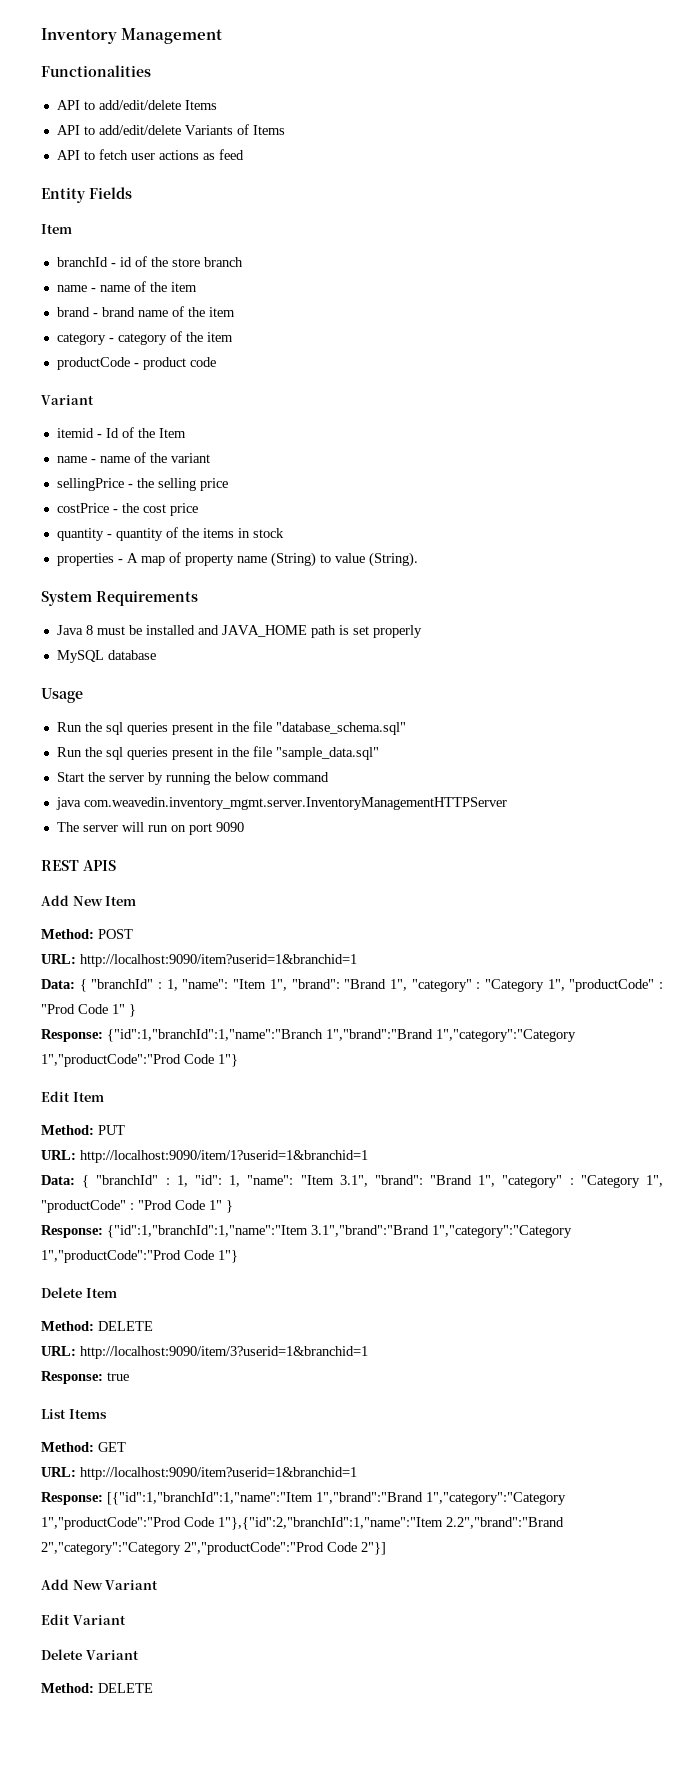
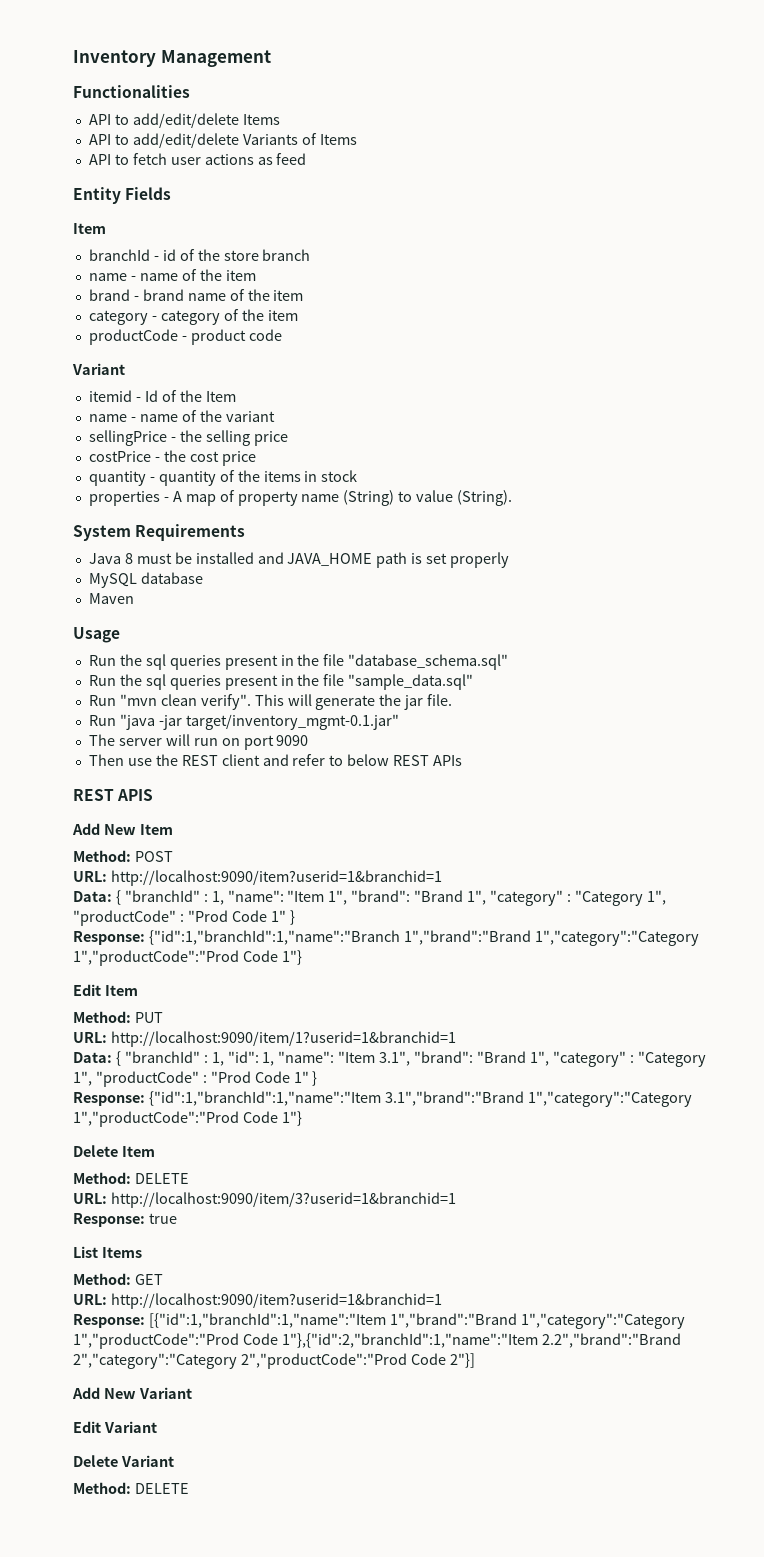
+ Maven
- Start the server by running the below command
- java com.weavedin.inventory_mgmt.server.InventoryManagementHTTPServer
+ Run "mvn clean verify". This will generate the jar file.
+ Run "java -jar target/inventory_mgmt-0.1.jar"
+ Then use the REST client and refer to below REST APIs

